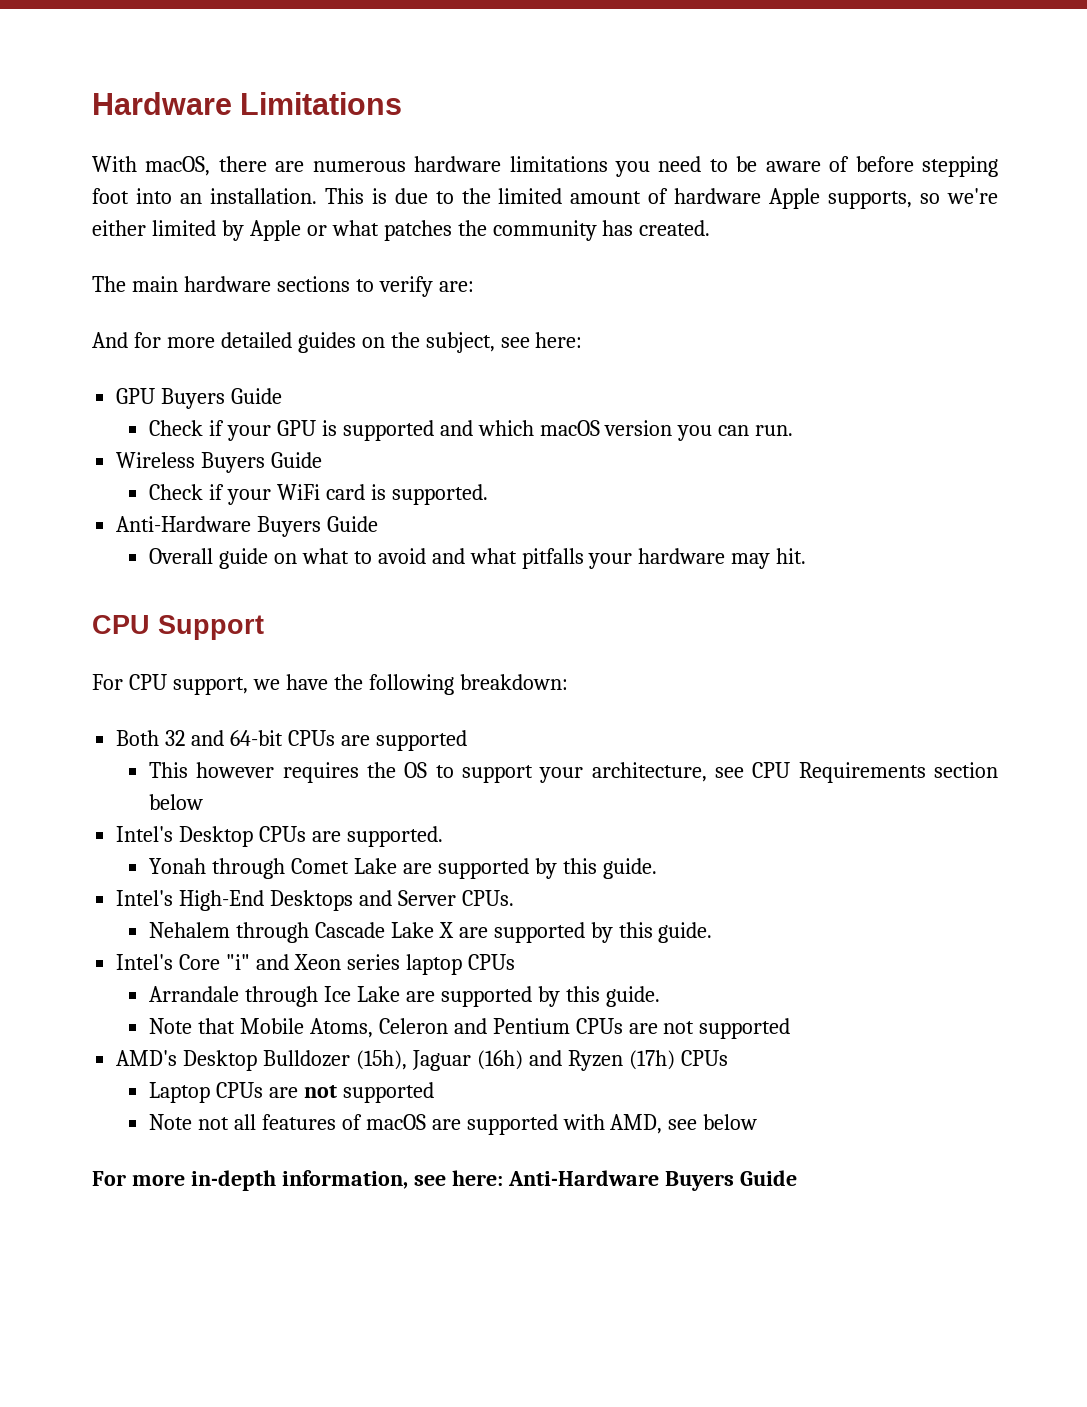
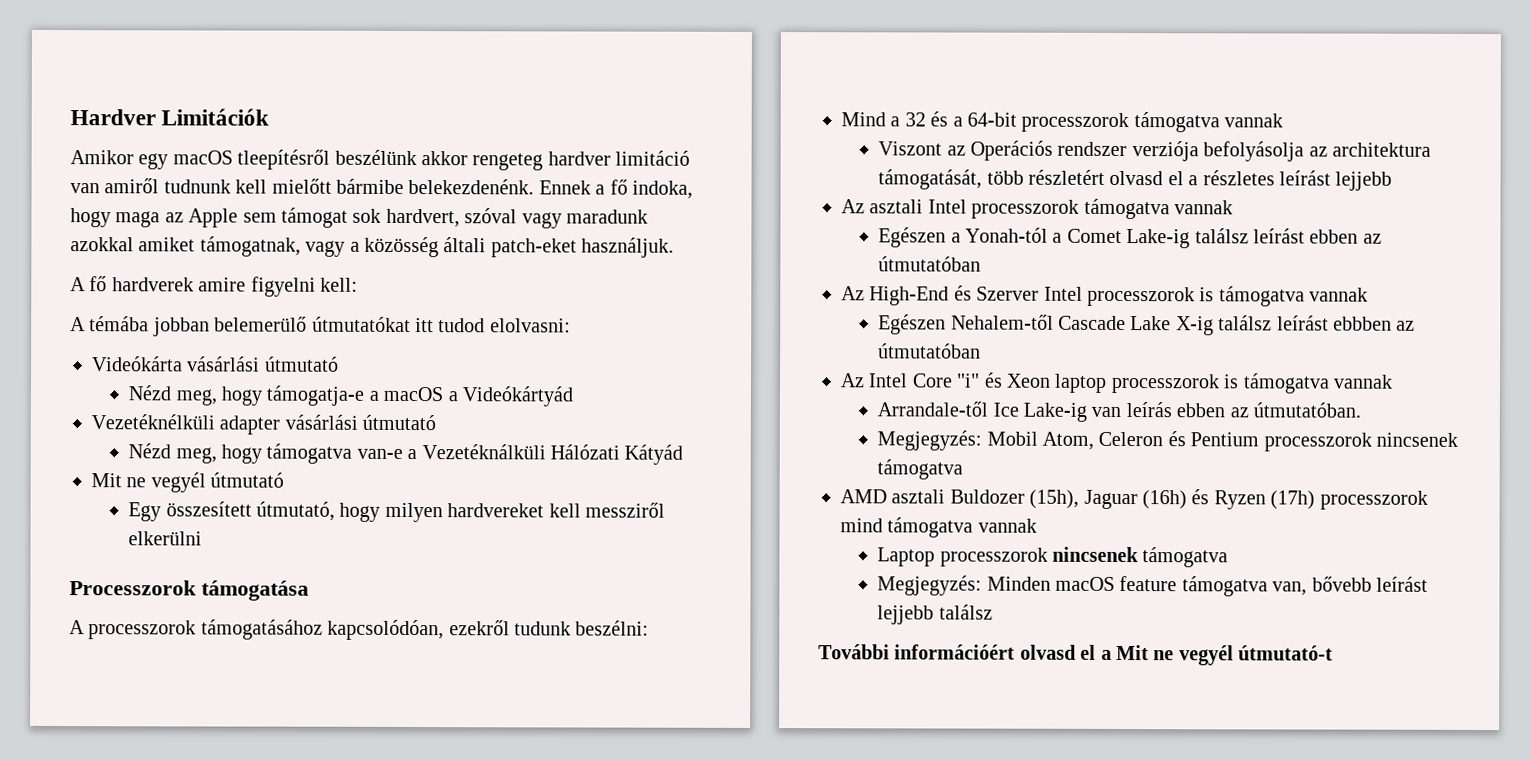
- Hardware Limitations
- With macOS, there are numerous hardware limitations you need to be aware of before stepping foot into an installation. This is due to the limited amount of hardware Apple supports, so we're either limited by Apple or what patches the community has created.
- The main hardware sections to verify are:
- And for more detailed guides on the subject, see here:
- GPU Buyers Guide
- Check if your GPU is supported and which macOS version you can run.
- Wireless Buyers Guide
- Check if your WiFi card is supported.
- Anti-Hardware Buyers Guide
- Overall guide on what to avoid and what pitfalls your hardware may hit.
- CPU Support
- For CPU support, we have the following breakdown:
- Both 32 and 64-bit CPUs are supported
- This however requires the OS to support your architecture, see CPU Requirements section below
- Intel's Desktop CPUs are supported.
- Yonah through Comet Lake are supported by this guide.
- Intel's High-End Desktops and Server CPUs.
- Nehalem through Cascade Lake X are supported by this guide.
- Intel's Core "i" and Xeon series laptop CPUs
- Arrandale through Ice Lake are supported by this guide.
- Note that Mobile Atoms, Celeron and Pentium CPUs are not supported
- AMD's Desktop Bulldozer (15h), Jaguar (16h) and Ryzen (17h) CPUs
- Laptop CPUs are not supported
- Note not all features of macOS are supported with AMD, see below
- For more in-depth information, see here: Anti-Hardware Buyers Guide
+ Hardver Limitációk
+ Amikor egy macOS tleepítésről beszélünk akkor rengeteg hardver limitáció van amiről tudnunk kell mielőtt bármibe belekezdenénk. Ennek a fő indoka, hogy maga az Apple sem támogat sok hardvert, szóval vagy maradunk azokkal amiket támogatnak, vagy a közösség általi patch-eket használjuk.
+ A fő hardverek amire figyelni kell:
+ A témába jobban belemerülő útmutatókat itt tudod elolvasni:
+ Videókárta vásárlási útmutató
+ Nézd meg, hogy támogatja-e a macOS a Videókártyád
+ Vezetéknélküli adapter vásárlási útmutató
+ Nézd meg, hogy támogatva van-e a Vezetéknálküli Hálózati Kátyád
+ Mit ne vegyél útmutató
+ Egy összesített útmutató, hogy milyen hardvereket kell messziről elkerülni
+ Processzorok támogatása
+ A processzorok támogatásához kapcsolódóan, ezekről tudunk beszélni:
+ Mind a 32 és a 64-bit processzorok támogatva vannak
+ Viszont az Operációs rendszer verziója befolyásolja az architektura támogatását, több részletért olvasd el a részletes leírást lejjebb
+ Az asztali Intel processzorok támogatva vannak
+ Egészen a Yonah-tól a Comet Lake-ig találsz leírást ebben az útmutatóban
+ Az High-End és Szerver Intel processzorok is támogatva vannak
+ Egészen Nehalem-től Cascade Lake X-ig találsz leírást ebbben az útmutatóban
+ Az Intel Core "i" és Xeon laptop processzorok is támogatva vannak
+ Arrandale-től Ice Lake-ig van leírás ebben az útmutatóban.
+ Megjegyzés: Mobil Atom, Celeron és Pentium processzorok nincsenek támogatva
+ AMD asztali Buldozer (15h), Jaguar (16h) és Ryzen (17h) processzorok mind támogatva vannak
+ Laptop processzorok nincsenek támogatva
+ Megjegyzés: Minden macOS feature támogatva van, bővebb leírást lejjebb találsz
+ További információért olvasd el a Mit ne vegyél útmutató-t

